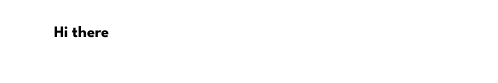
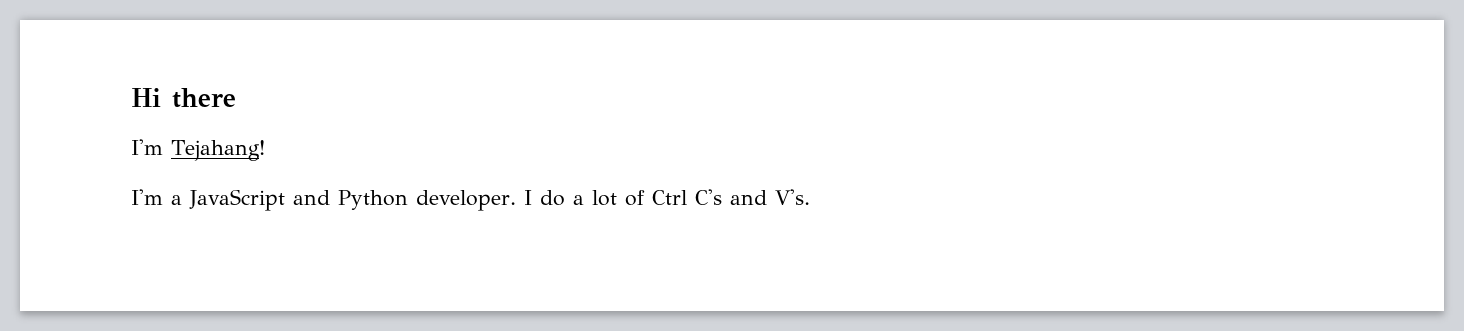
+ I'm Tejahang!
+ I'm a JavaScript and Python developer. I do a lot of Ctrl C's and V's.

